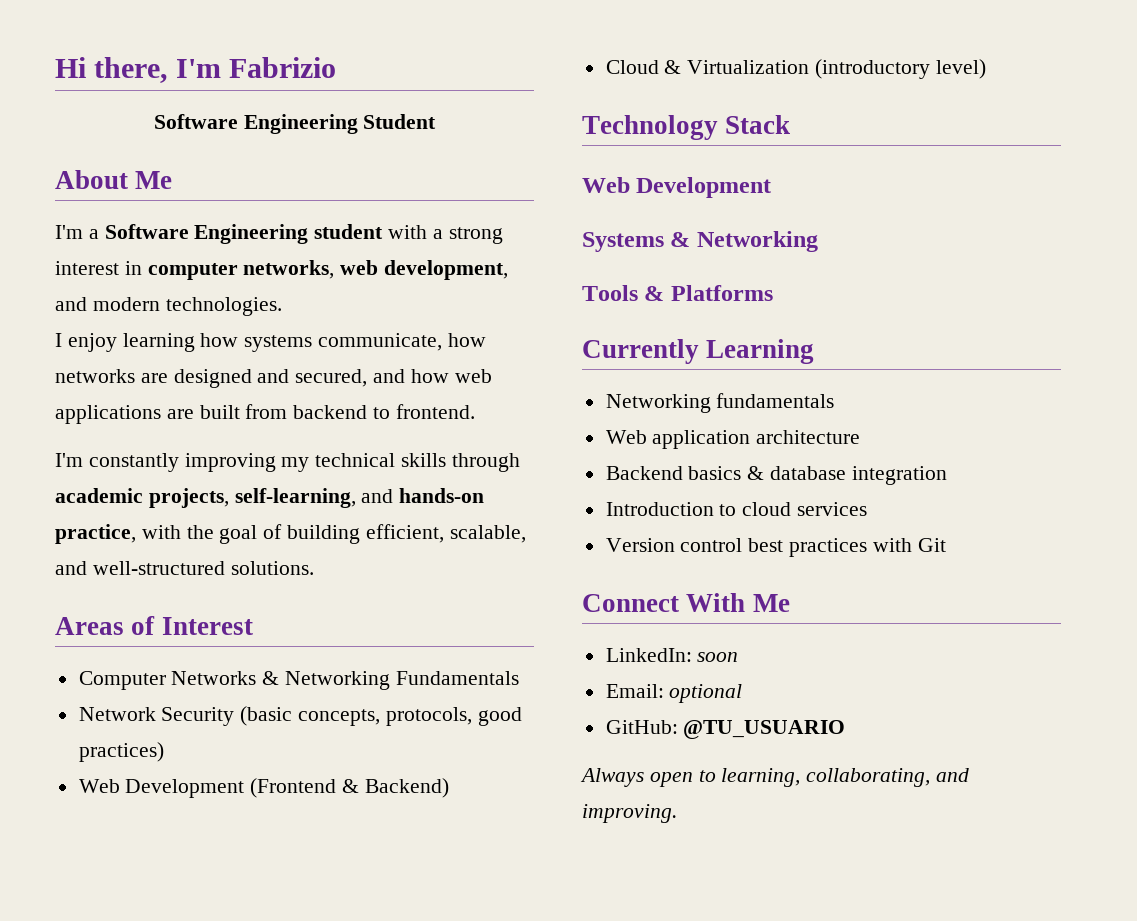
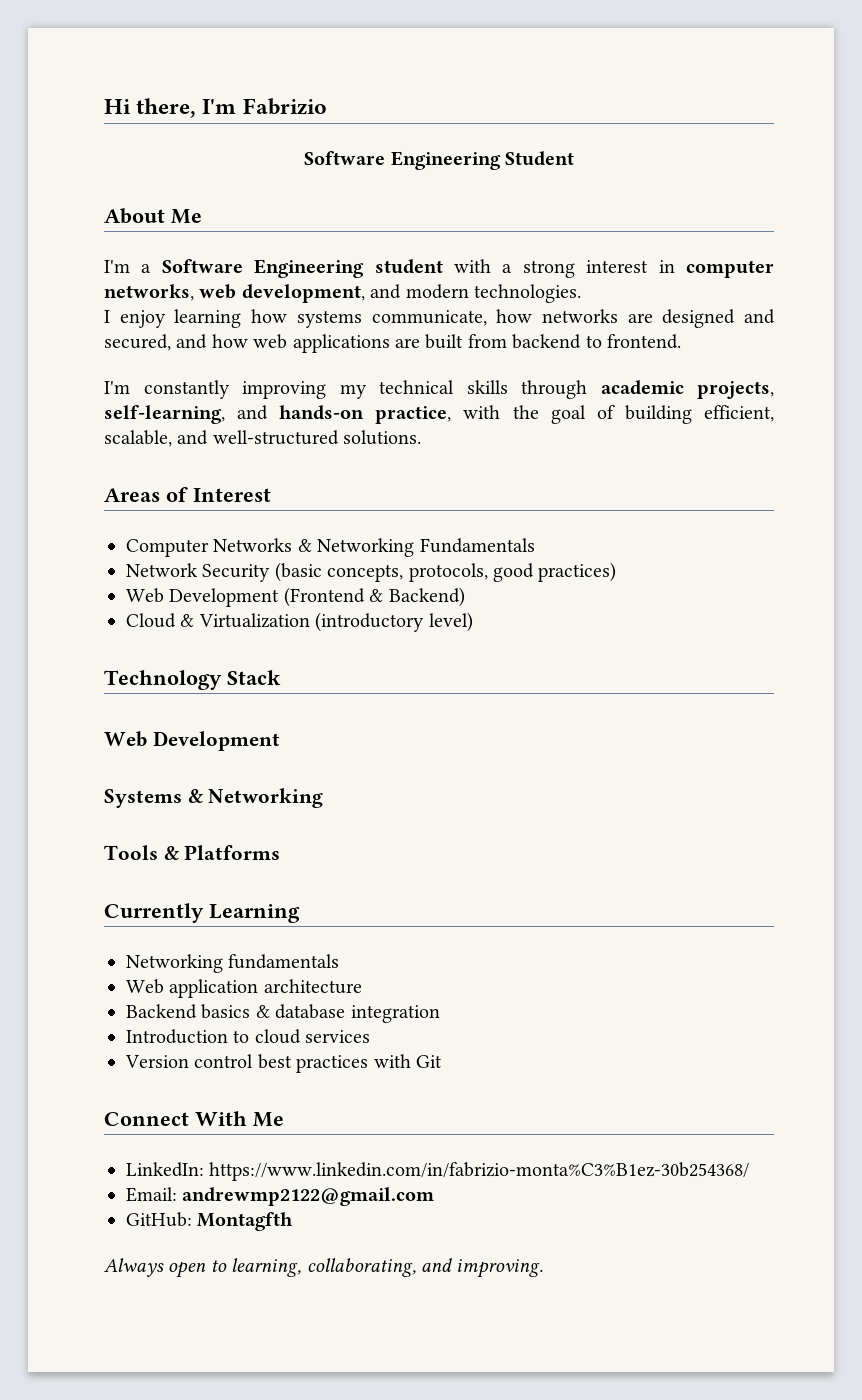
- LinkedIn: soon
+ LinkedIn: https://www.linkedin.com/in/fabrizio-monta%C3%B1ez-30b254368/
- Email: optional
+ Email: andrewmp2122@gmail.com
- GitHub: @TU_USUARIO
+ GitHub: Montagfth

